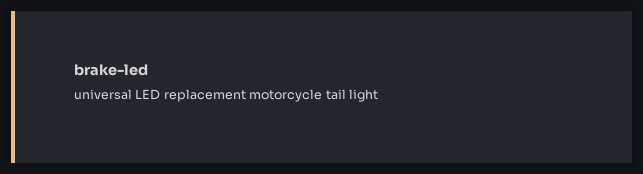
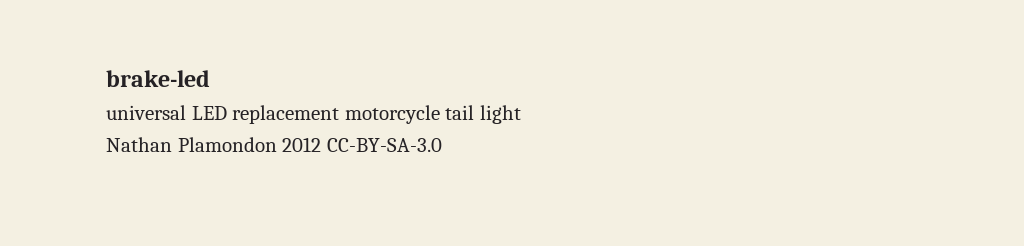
+ Nathan Plamondon 2012 CC-BY-SA-3.0

